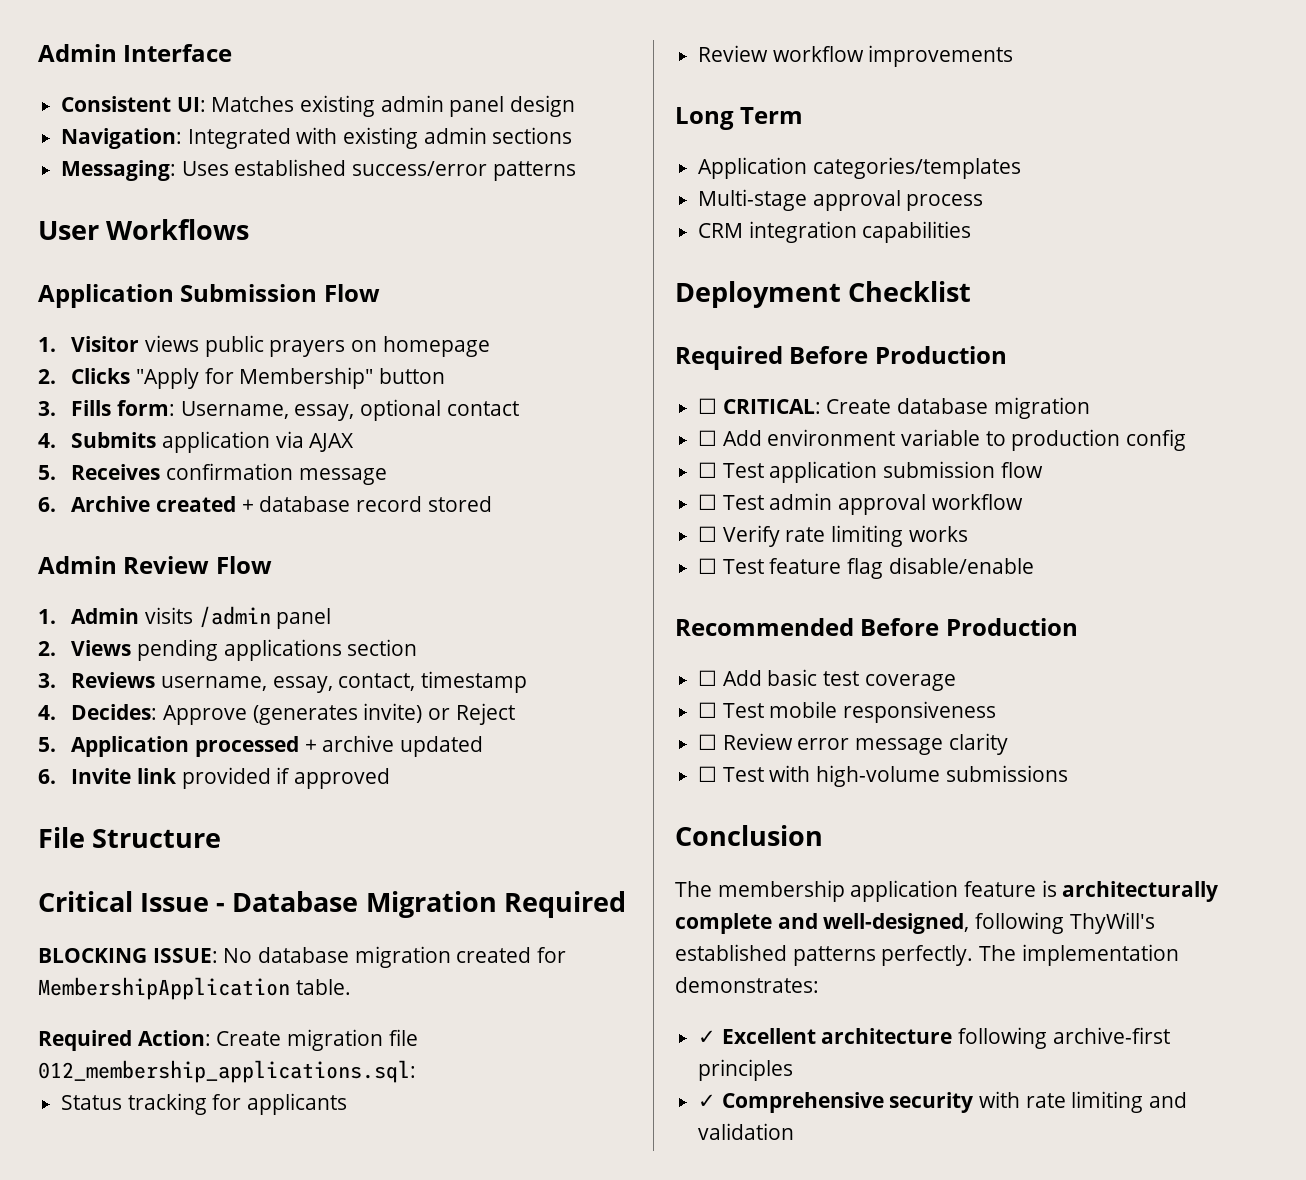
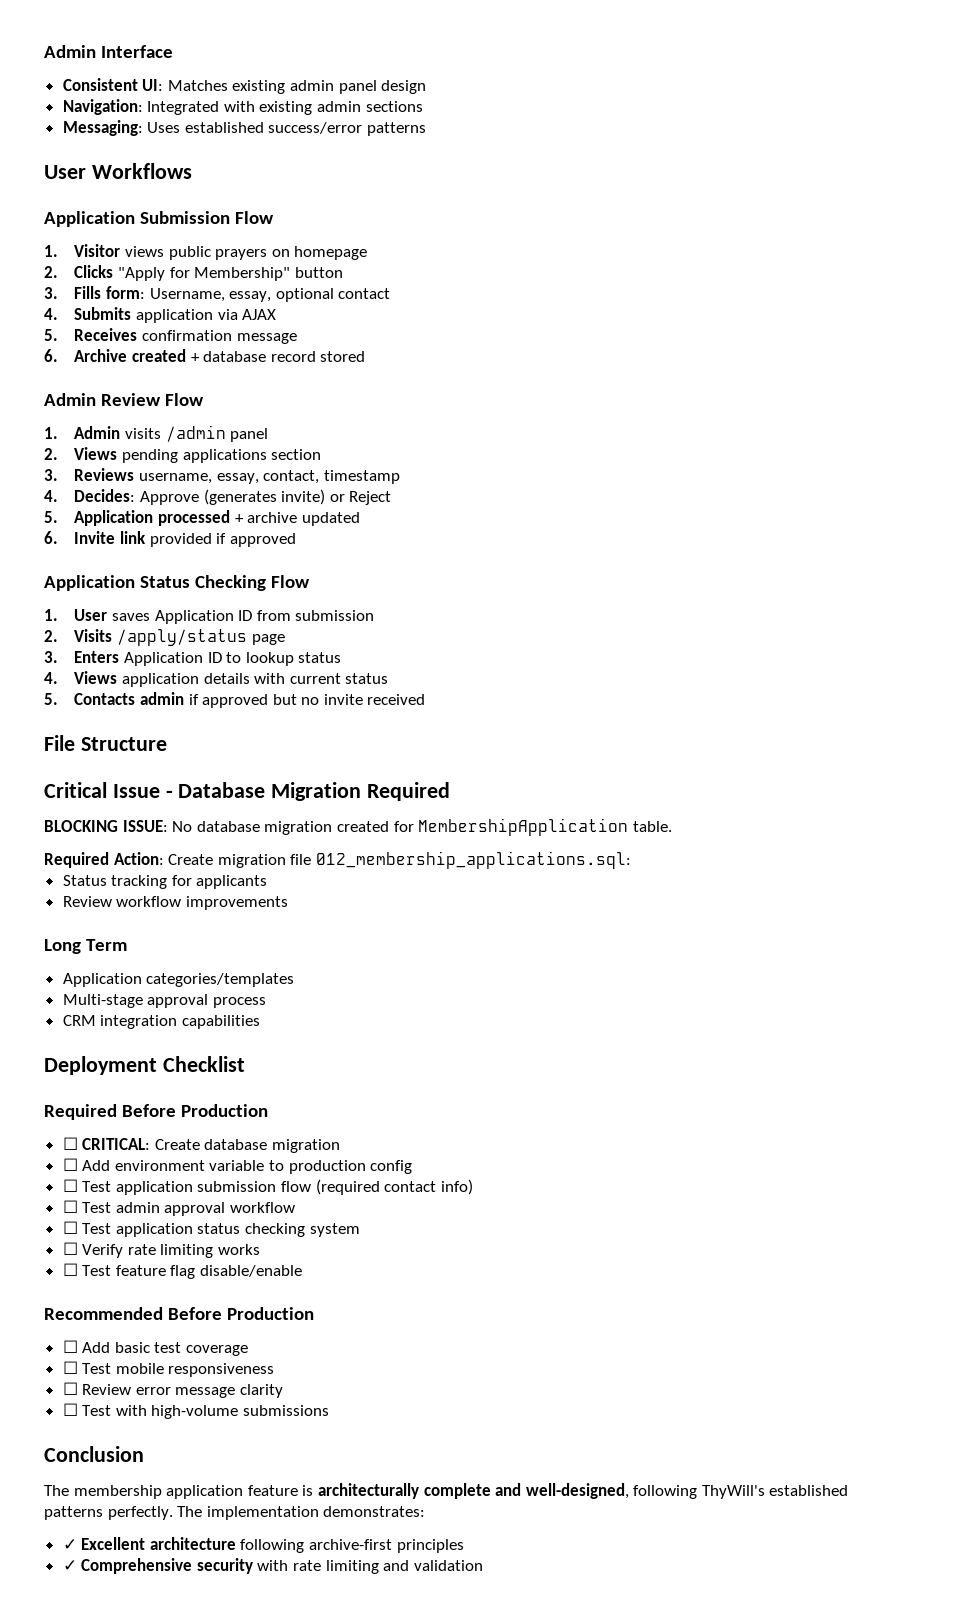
+ Application Status Checking Flow
+ 1. User saves Application ID from submission
+ 2. Visits /apply/status page
+ 3. Enters Application ID to lookup status
+ 4. Views application details with current status
+ 5. Contacts admin if approved but no invite received
- ☐ Test application submission flow
+ ☐ Test application submission flow (required contact info)
+ ☐ Test application status checking system

